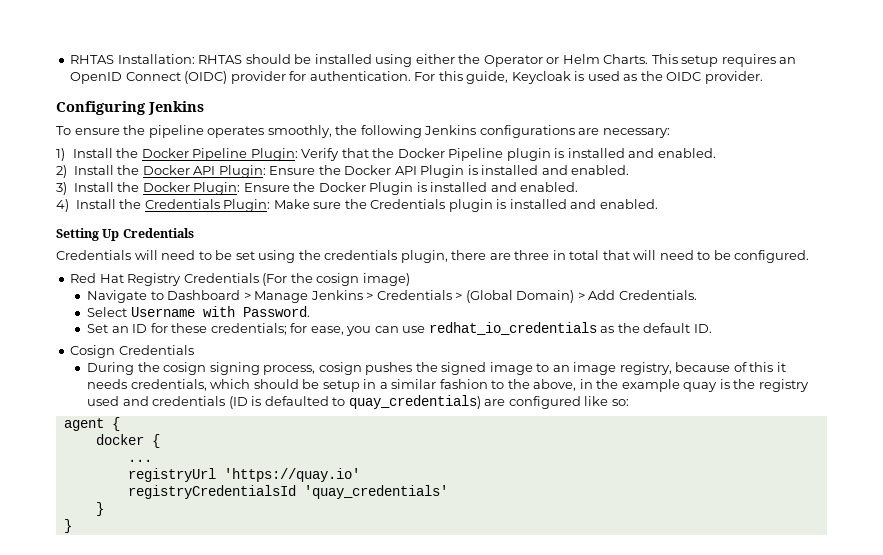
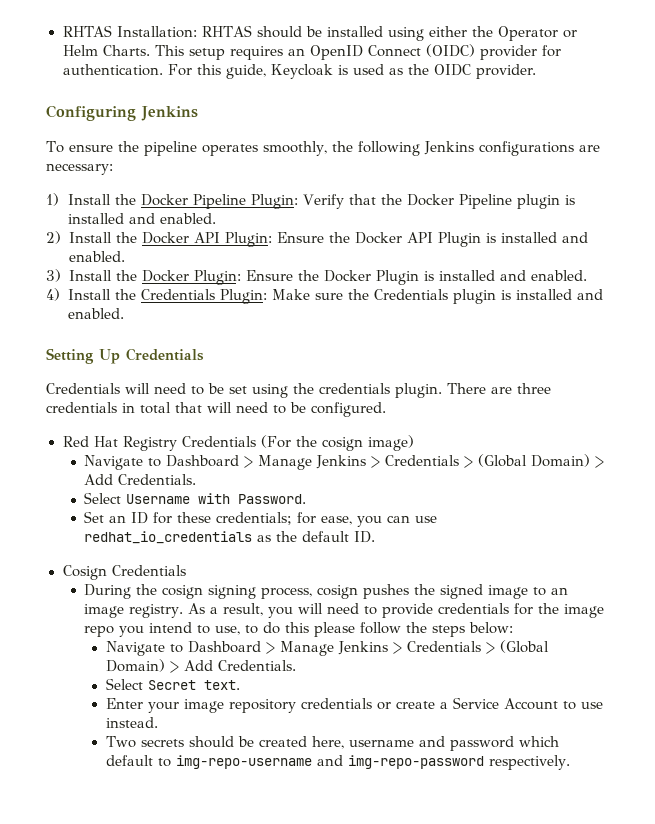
- Credentials will need to be set using the credentials plugin, there are three in total that will need to be configured.
+ Credentials will need to be set using the credentials plugin. There are three credentials in total that will need to be configured.
- During the cosign signing process, cosign pushes the signed image to an image registry, because of this it needs credentials, which should be setup in a similar fashion to the above, in the example quay is the registry used and credentials (ID is defaulted to quay_credentials) are configured like so:
- agent {
- docker {
- ...
- registryUrl 'https://quay.io'
- registryCredentialsId 'quay_credentials'
- }
- }
+ During the cosign signing process, cosign pushes the signed image to an image registry. As a result, you will need to provide credentials for the image repo you intend to use, to do this please follow the steps below:
+ Navigate to Dashboard > Manage Jenkins > Credentials > (Global Domain) > Add Credentials.
+ Select Secret text.
+ Enter your image repository credentials or create a Service Account to use instead.
+ Two secrets should be created here, username and password which default to img-repo-username and img-repo-password respectively.

